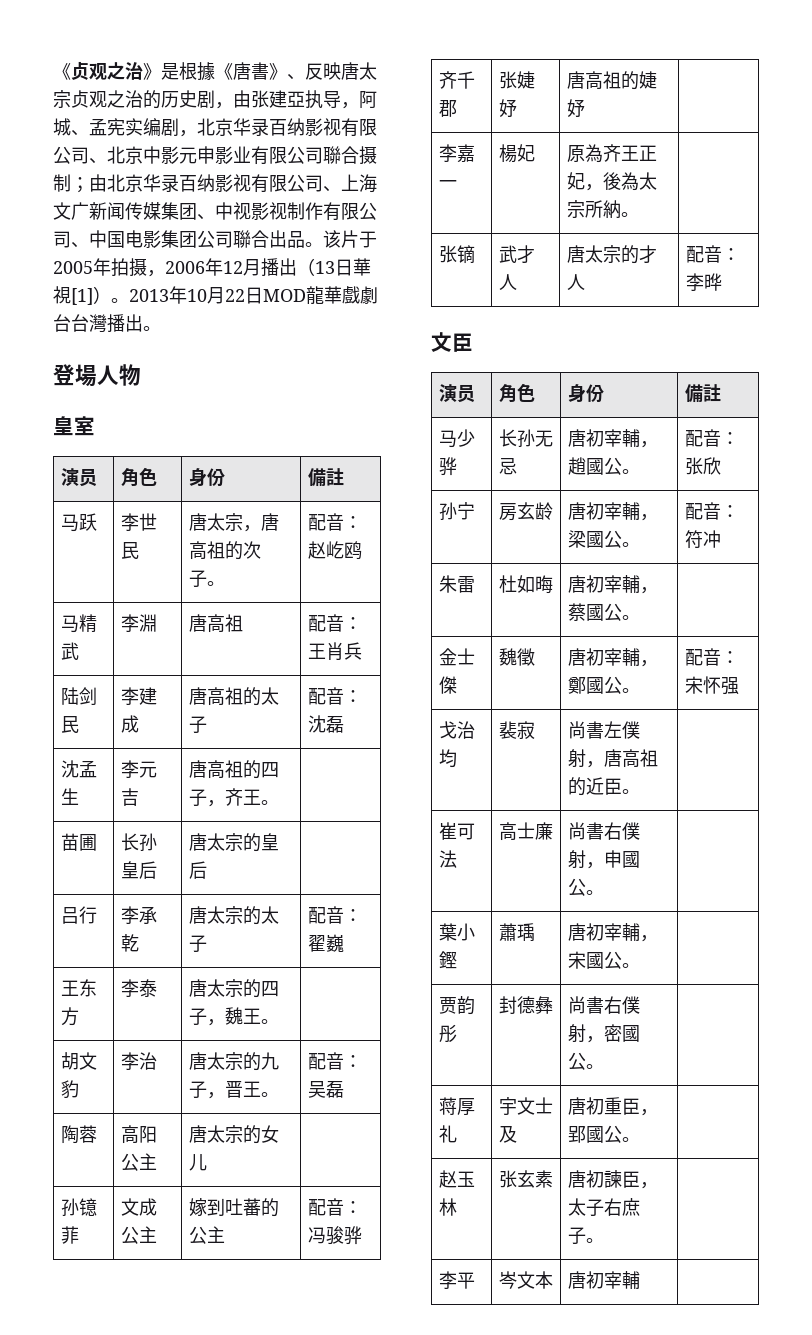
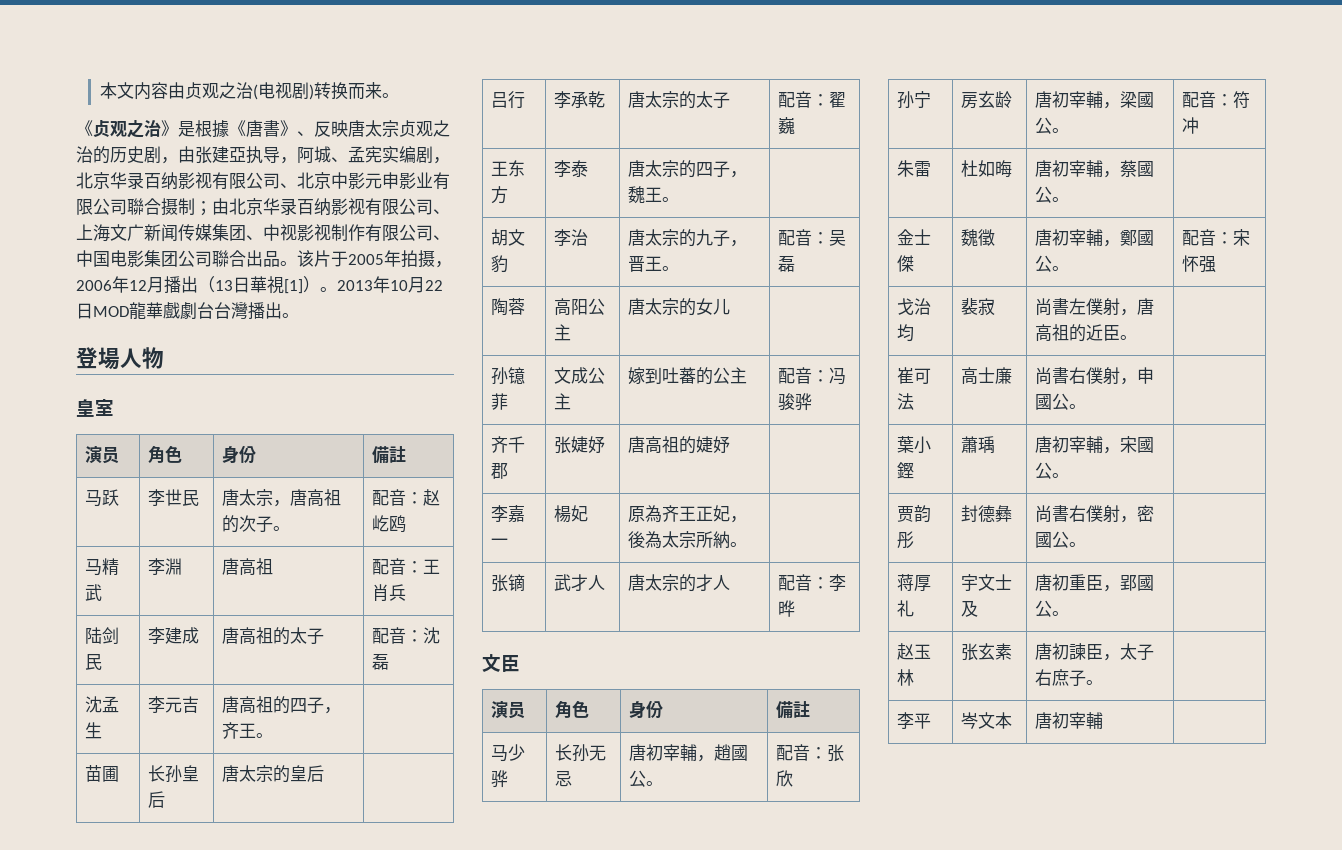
+ 本文内容由贞观之治(电视剧)转换而来。

